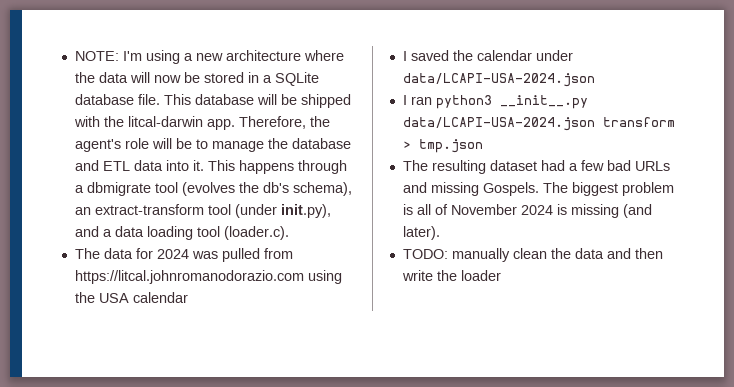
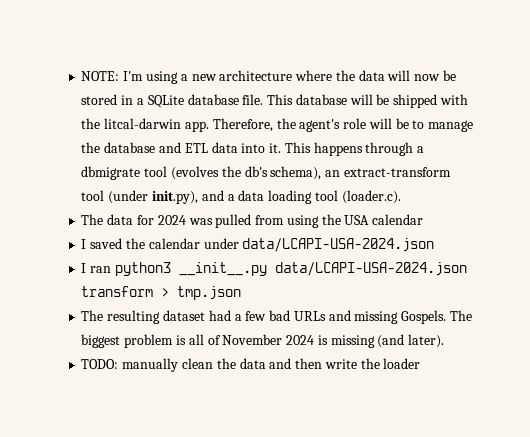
- The data for 2024 was pulled from https://litcal.johnromanodorazio.com using the USA calendar
+ The data for 2024 was pulled from using the USA calendar

